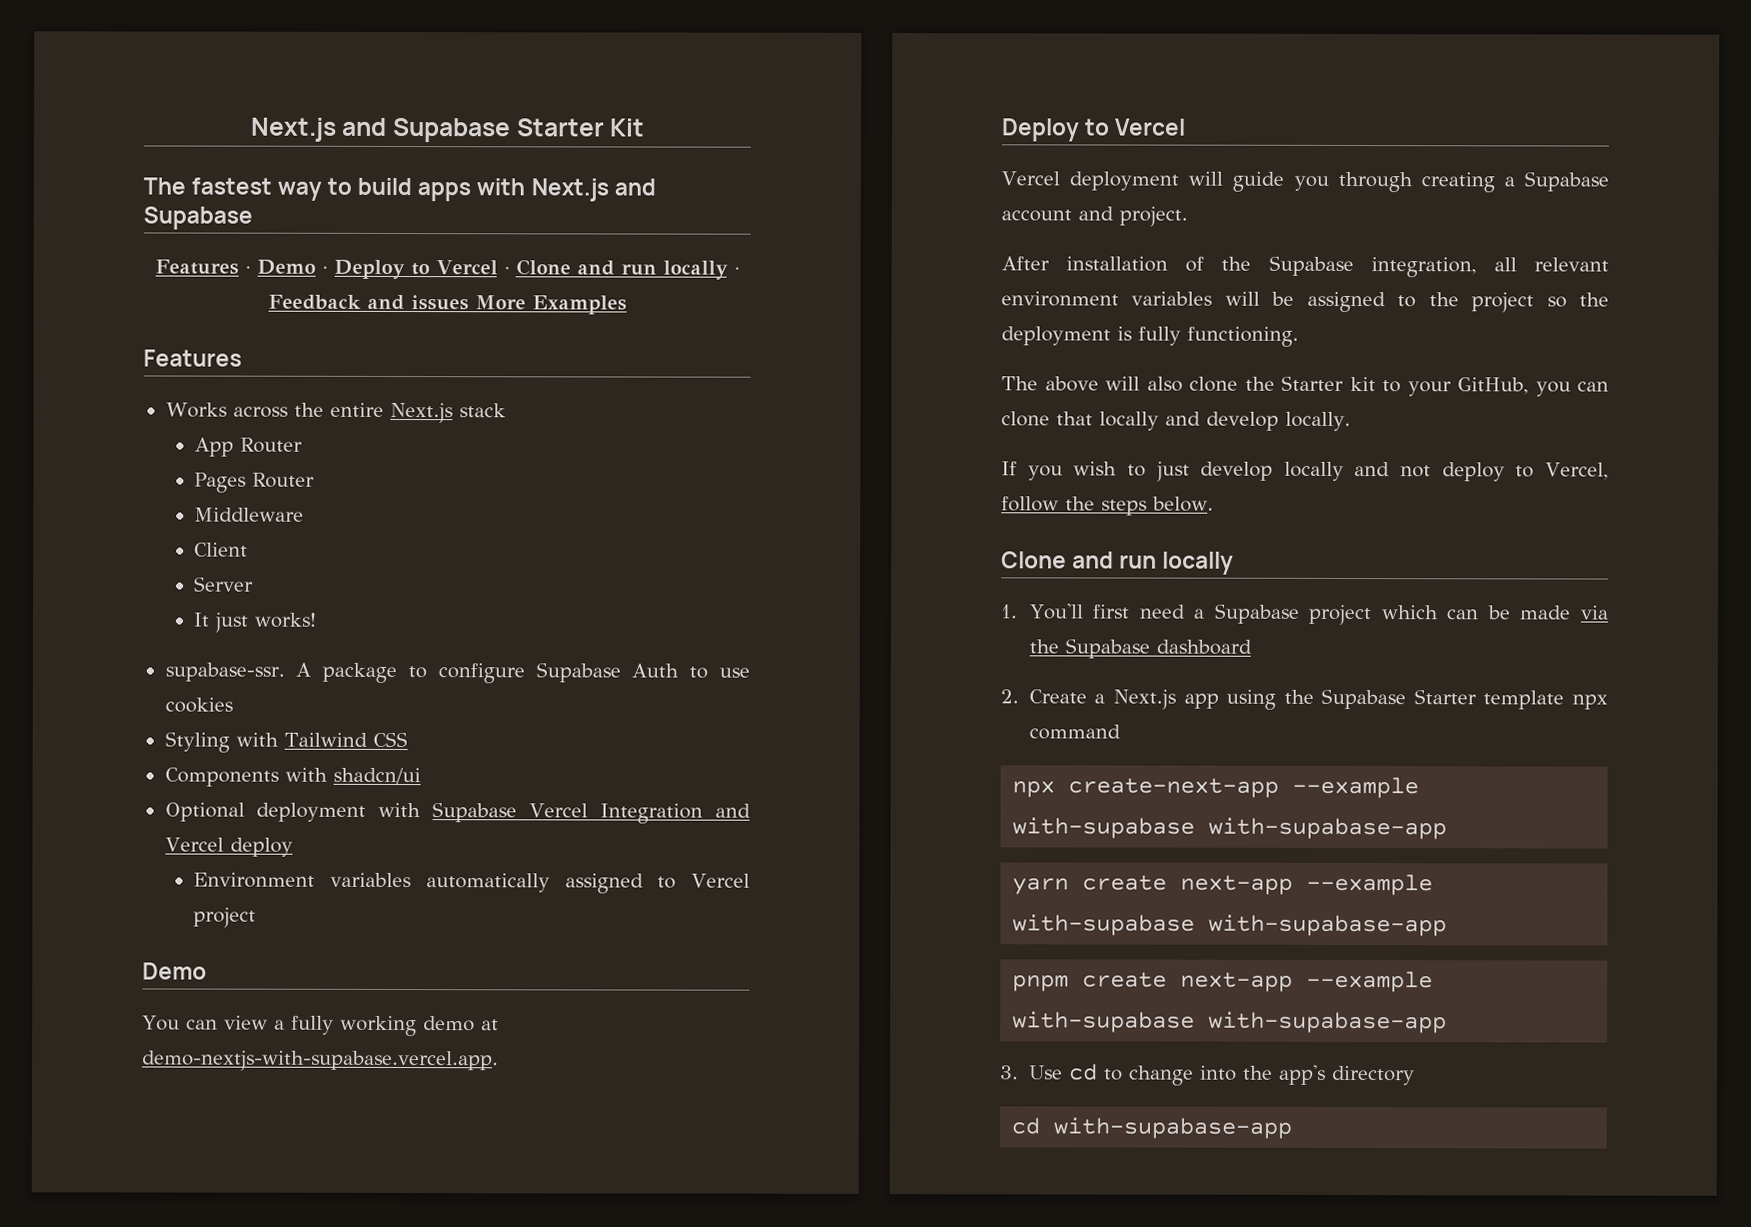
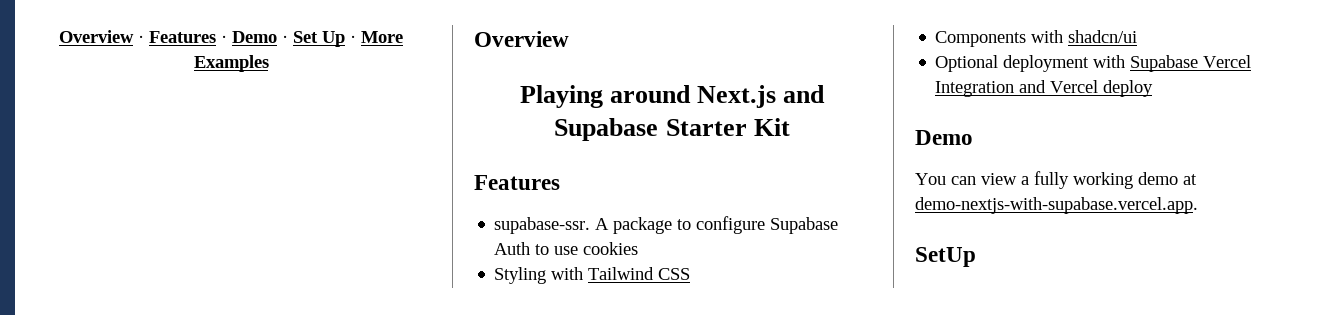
- Next.js and Supabase Starter Kit
- The fastest way to build apps with Next.js and Supabase
- Features · Demo · Deploy to Vercel · Clone and run locally · Feedback and issues More Examples
+ Overview · Features · Demo · Set Up · More Examples
+ Overview
+ Playing around Next.js and Supabase Starter Kit
  Features
- Works across the entire Next.js stack
- App Router
- Pages Router
- Middleware
- Client
- Server
- It just works!
- Environment variables automatically assigned to Vercel project
  You can view a fully working demo at demo-nextjs-with-supabase.vercel.app.
- Deploy to Vercel
- Vercel deployment will guide you through creating a Supabase account and project.
- After installation of the Supabase integration, all relevant environment variables will be assigned to the project so the deployment is fully functioning.
- The above will also clone the Starter kit to your GitHub, you can clone that locally and develop locally.
- If you wish to just develop locally and not deploy to Vercel, follow the steps below.
- Clone and run locally
- 1. You'll first need a Supabase project which can be made via the Supabase dashboard
- 2. Create a Next.js app using the Supabase Starter template npx command
- npx create-next-app --example with-supabase with-supabase-app
- yarn create next-app --example with-supabase with-supabase-app
- pnpm create next-app --example with-supabase with-supabase-app
- 3. Use cd to change into the app's directory
- cd with-supabase-app
+ SetUp

